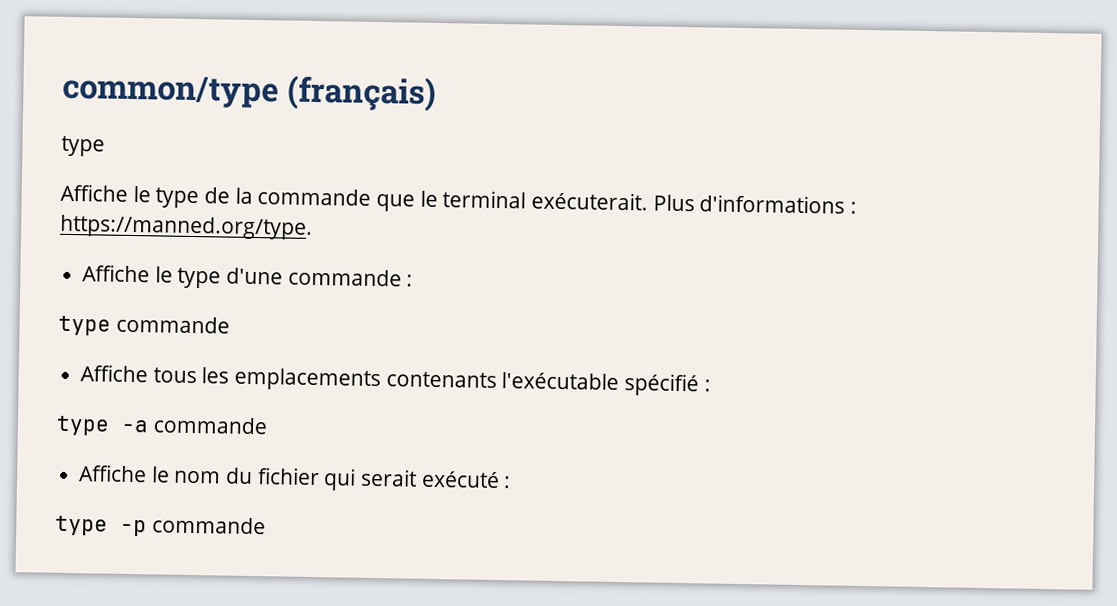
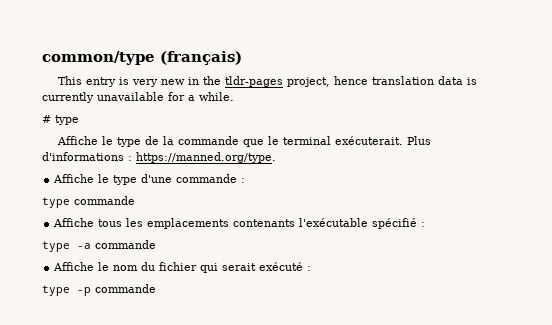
  common/type (français)
- type
+ This entry is very new in the tldr-pages project, hence translation data is currently unavailable for a while.
+ # type

